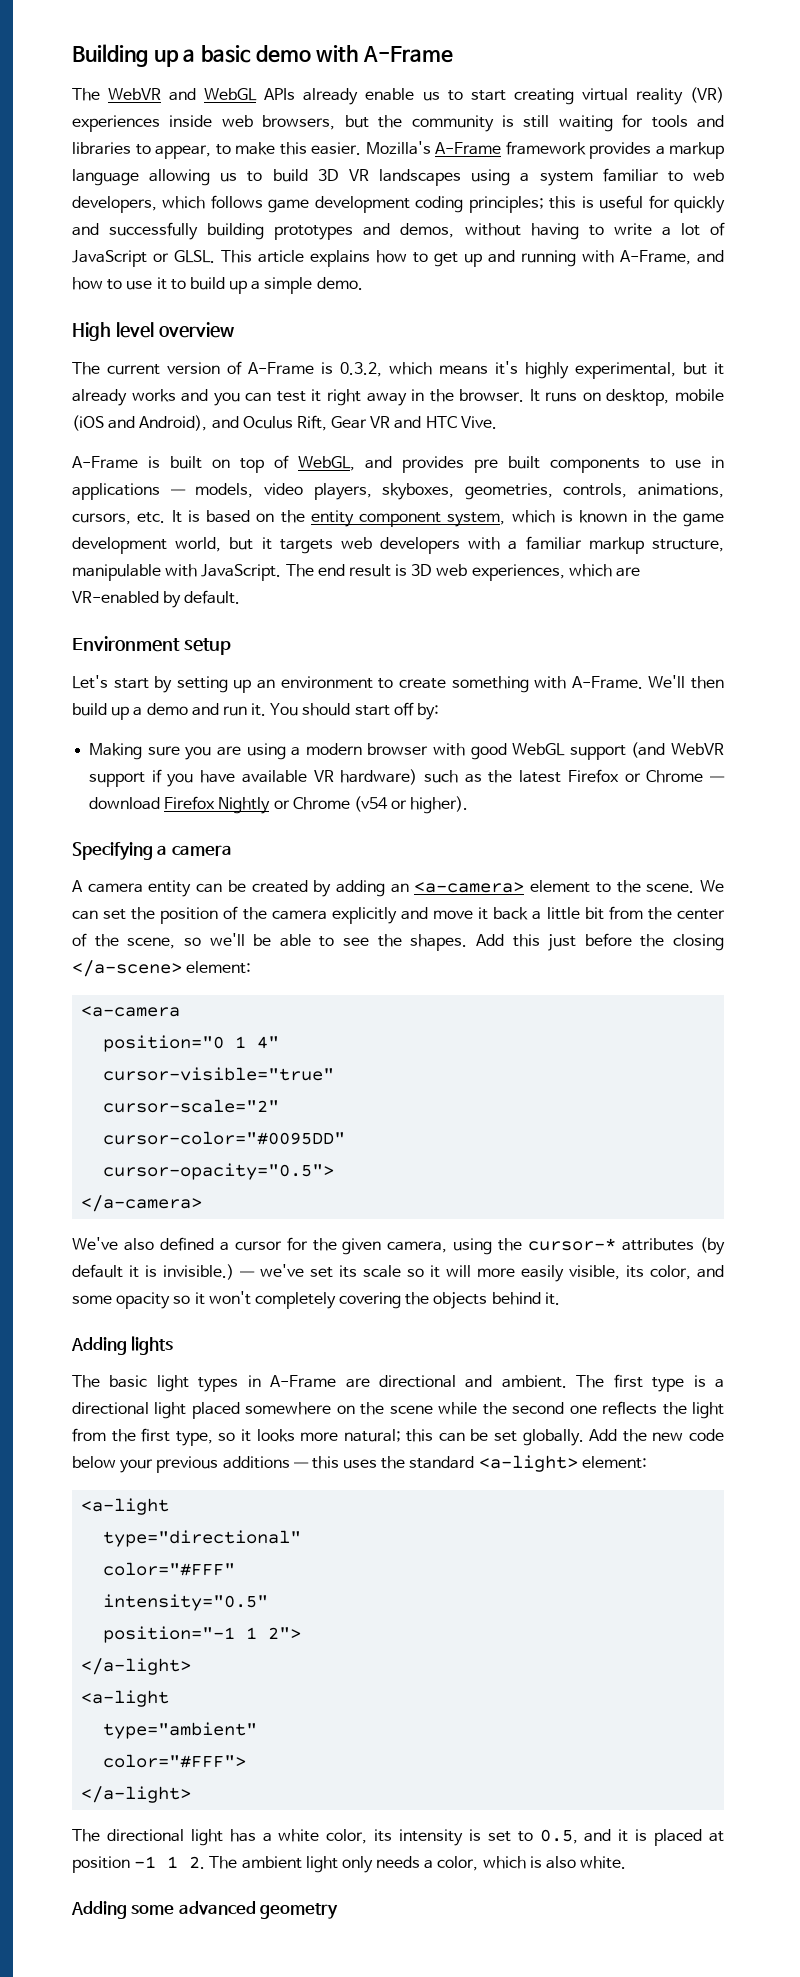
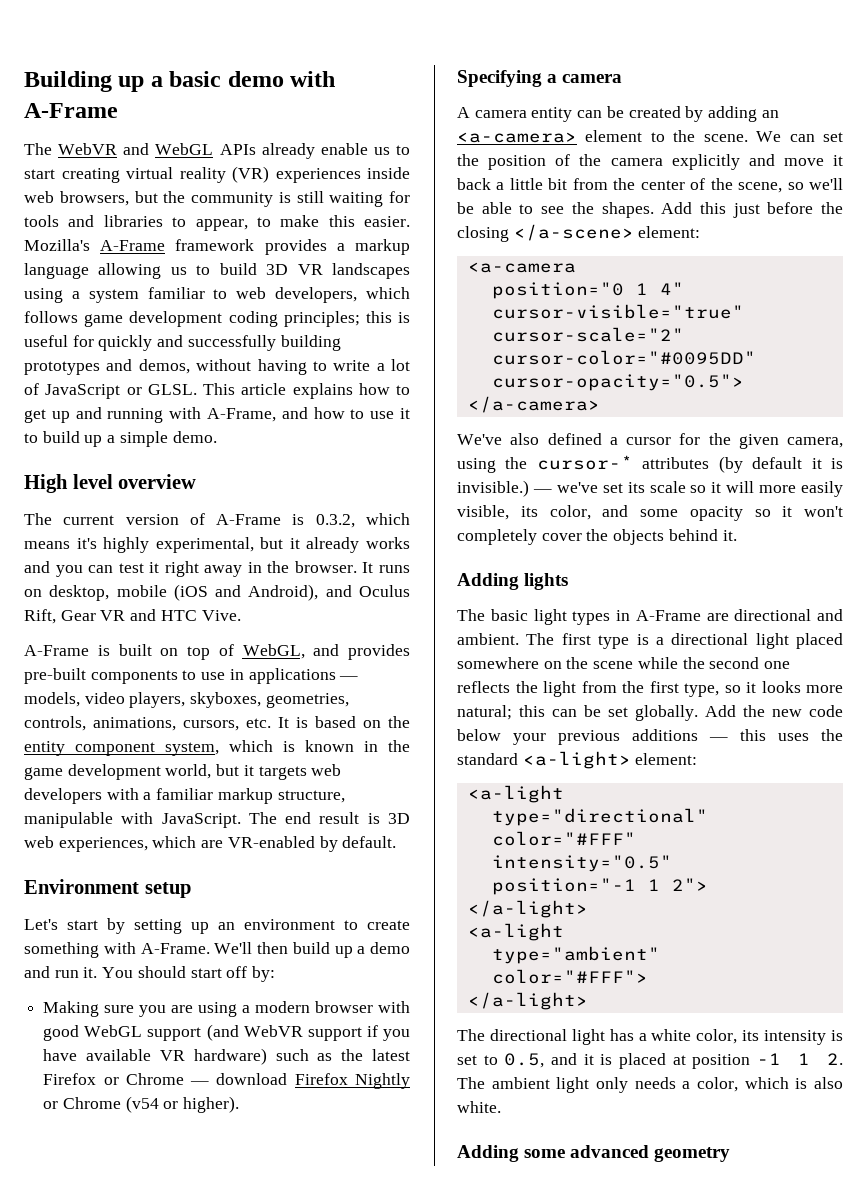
- A-Frame is built on top of WebGL, and provides pre built components to use in applications — models, video players, skyboxes, geometries, controls, animations, cursors, etc. It is based on the entity component system, which is known in the game development world, but it targets web developers with a familiar markup structure, manipulable with JavaScript.
+ A-Frame is built on top of WebGL, and provides pre-built components to use in applications — models, video players, skyboxes, geometries, controls, animations, cursors, etc. It is based on the entity component system, which is known in the game development world, but it targets web developers with a familiar markup structure, manipulable with JavaScript.
- — we've set its scale so it will more easily visible, its color, and some opacity so it won't completely covering the objects behind it.
+ — we've set its scale so it will more easily visible, its color, and some opacity so it won't completely cover the objects behind it.

